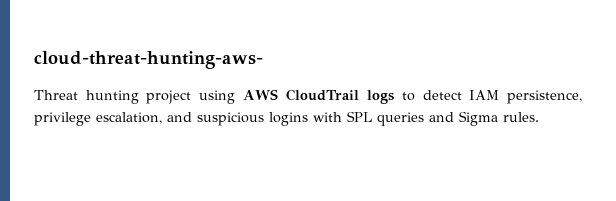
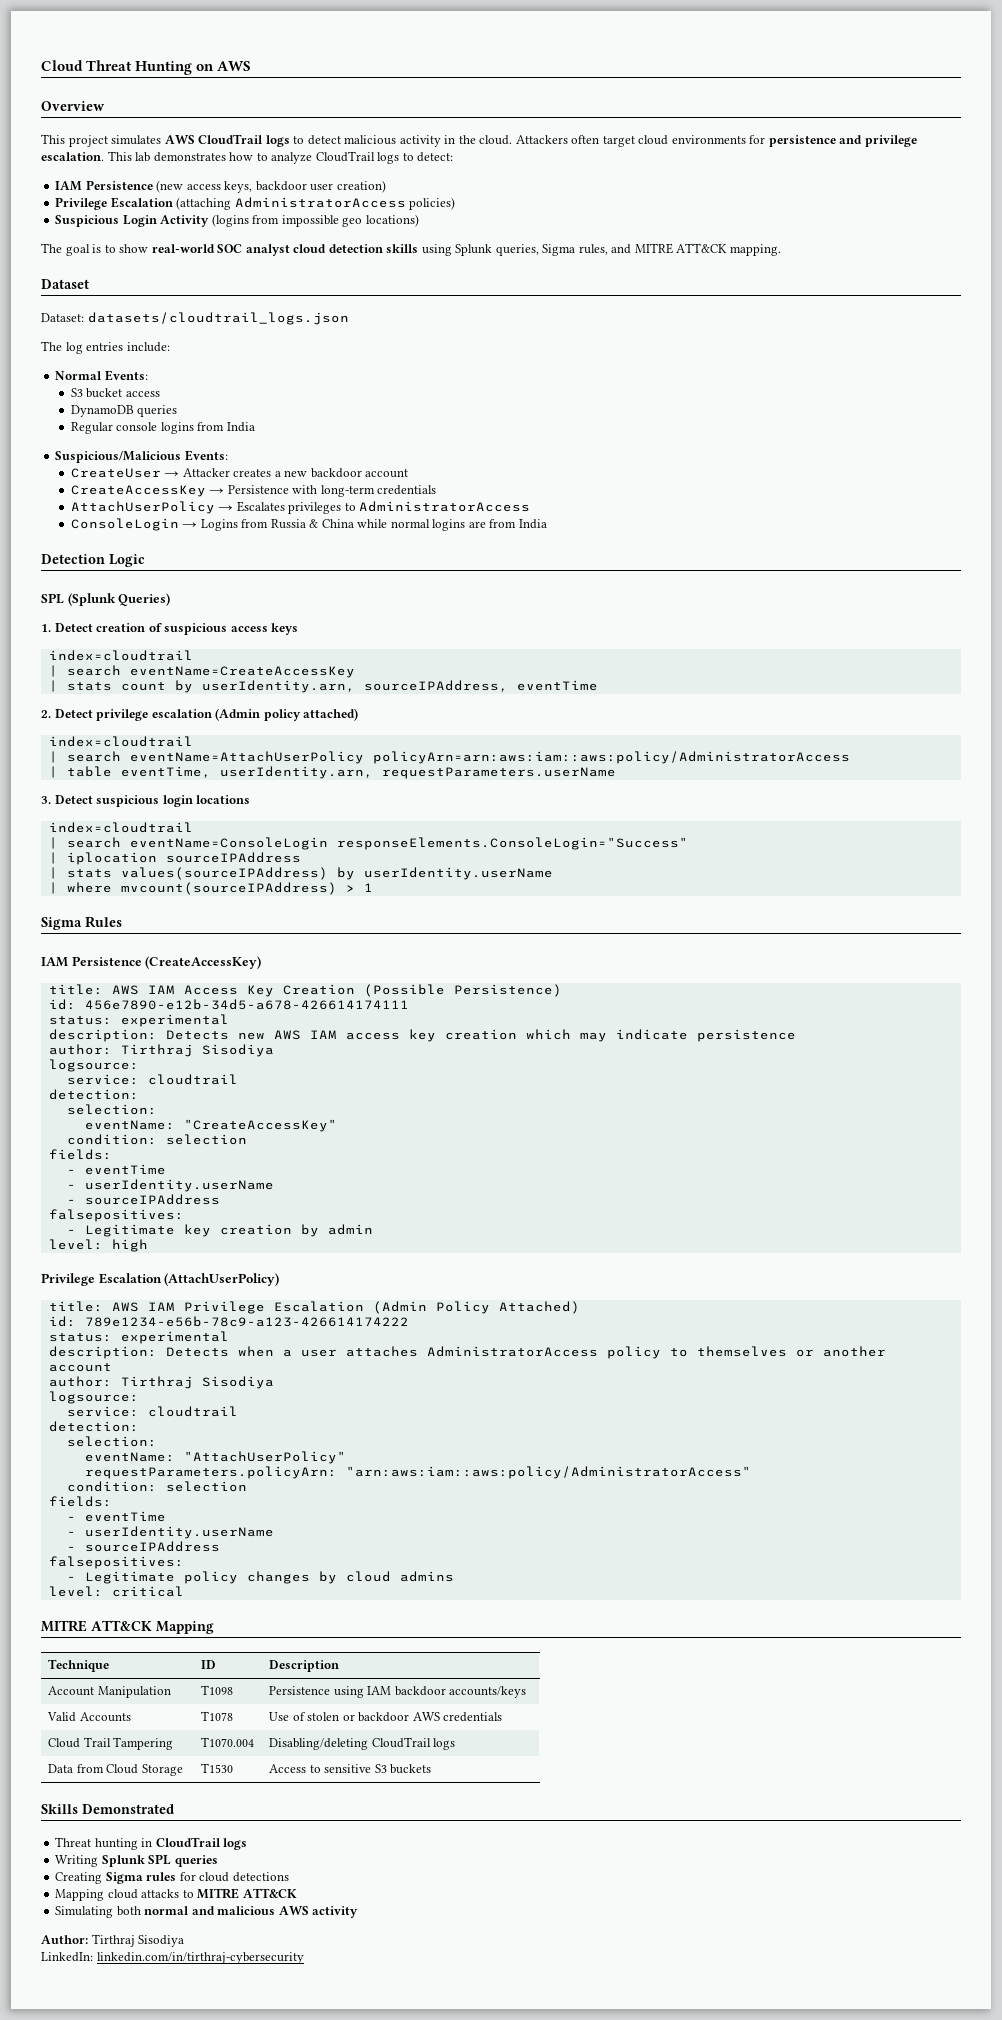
- cloud-threat-hunting-aws-
- Threat hunting project using AWS CloudTrail logs to detect IAM persistence, privilege escalation, and suspicious logins with SPL queries and Sigma rules.
+ Cloud Threat Hunting on AWS
+ Overview
+ This project simulates AWS CloudTrail logs to detect malicious activity in the cloud. Attackers often target cloud environments for persistence and privilege escalation. This lab demonstrates how to analyze CloudTrail logs to detect:
+ IAM Persistence (new access keys, backdoor user creation)
+ Privilege Escalation (attaching AdministratorAccess policies)
+ Suspicious Login Activity (logins from impossible geo locations)
+ The goal is to show real-world SOC analyst cloud detection skills using Splunk queries, Sigma rules, and MITRE ATT&CK mapping.
+ Dataset
+ Dataset: datasets/cloudtrail_logs.json
+ The log entries include:
+ Normal Events:
+ S3 bucket access
+ DynamoDB queries
+ Regular console logins from India
+ Suspicious/Malicious Events:
+ CreateUser → Attacker creates a new backdoor account
+ CreateAccessKey → Persistence with long-term credentials
+ AttachUserPolicy → Escalates privileges to AdministratorAccess
+ ConsoleLogin → Logins from Russia & China while normal logins are from India
+ Detection Logic
+ SPL (Splunk Queries)
+ 1. Detect creation of suspicious access keys
+ index=cloudtrail
+ | search eventName=CreateAccessKey
+ | stats count by userIdentity.arn, sourceIPAddress, eventTime
+ 2. Detect privilege escalation (Admin policy attached)
+ index=cloudtrail
+ | search eventName=AttachUserPolicy policyArn=arn:aws:iam::aws:policy/AdministratorAccess
+ | table eventTime, userIdentity.arn, requestParameters.userName
+ 3. Detect suspicious login locations
+ index=cloudtrail
+ | search eventName=ConsoleLogin responseElements.ConsoleLogin="Success"
+ | iplocation sourceIPAddress
+ | stats values(sourceIPAddress) by userIdentity.userName
+ | where mvcount(sourceIPAddress) > 1
+ Sigma Rules
+ IAM Persistence (CreateAccessKey)
+ title: AWS IAM Access Key Creation (Possible Persistence)
+ id: 456e7890-e12b-34d5-a678-426614174111
+ status: experimental
+ description: Detects new AWS IAM access key creation which may indicate persistence
+ author: Tirthraj Sisodiya
+ logsource:
+ service: cloudtrail
+ detection:
+ selection:
+ eventName: "CreateAccessKey"
+ condition: selection
+ fields:
+ - eventTime
+ - userIdentity.userName
+ - sourceIPAddress
+ falsepositives:
+ - Legitimate key creation by admin
+ level: high
+ Privilege Escalation (AttachUserPolicy)
+ title: AWS IAM Privilege Escalation (Admin Policy Attached)
+ id: 789e1234-e56b-78c9-a123-426614174222
+ status: experimental
+ description: Detects when a user attaches AdministratorAccess policy to themselves or another account
+ author: Tirthraj Sisodiya
+ logsource:
+ service: cloudtrail
+ detection:
+ selection:
+ eventName: "AttachUserPolicy"
+ requestParameters.policyArn: "arn:aws:iam::aws:policy/AdministratorAccess"
+ condition: selection
+ fields:
+ - eventTime
+ - userIdentity.userName
+ - sourceIPAddress
+ falsepositives:
+ - Legitimate policy changes by cloud admins
+ level: critical
+ MITRE ATT&CK Mapping
+ Technique | ID | Description
+ Account Manipulation | T1098 | Persistence using IAM backdoor accounts/keys
+ Valid Accounts | T1078 | Use of stolen or backdoor AWS credentials
+ Cloud Trail Tampering | T1070.004 | Disabling/deleting CloudTrail logs
+ Data from Cloud Storage | T1530 | Access to sensitive S3 buckets
+ Skills Demonstrated
+ Threat hunting in CloudTrail logs
+ Writing Splunk SPL queries
+ Creating Sigma rules for cloud detections
+ Mapping cloud attacks to MITRE ATT&CK
+ Simulating both normal and malicious AWS activity
+ Author: Tirthraj Sisodiya
+ LinkedIn: linkedin.com/in/tirthraj-cybersecurity

